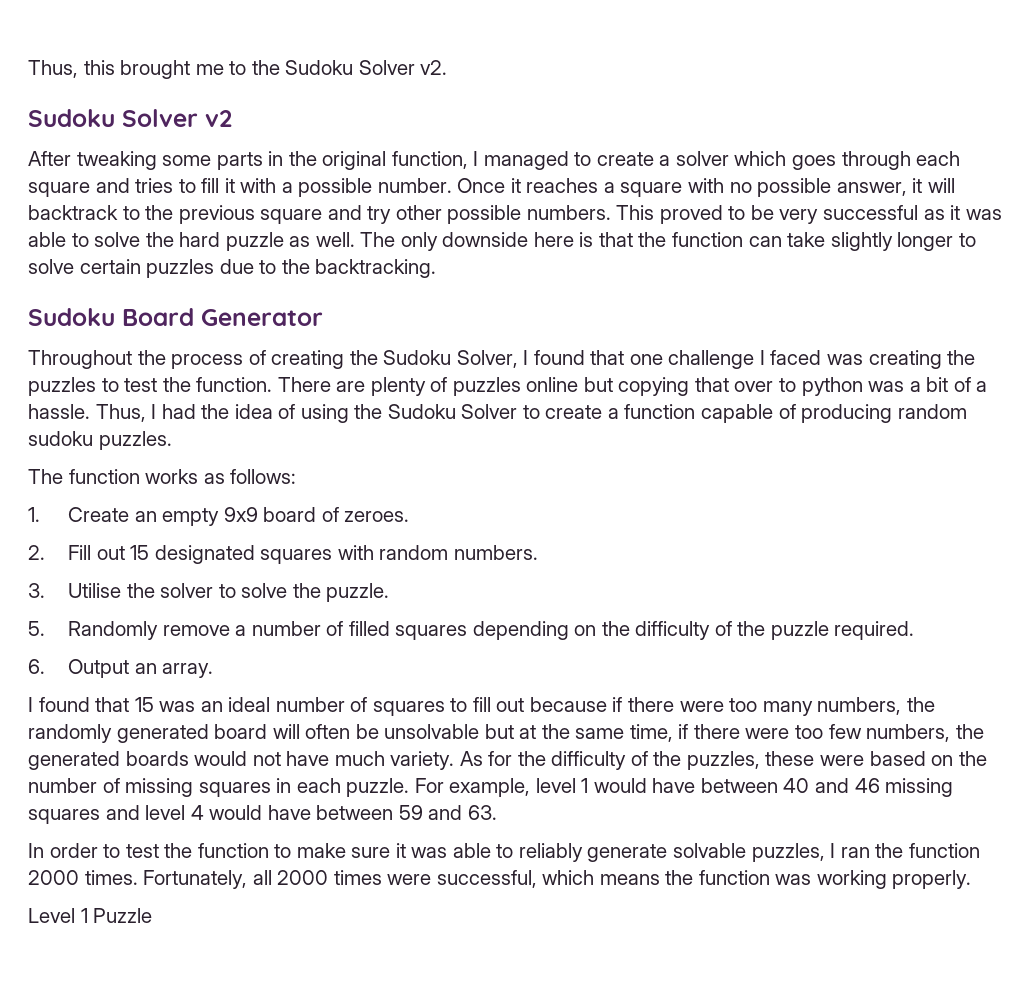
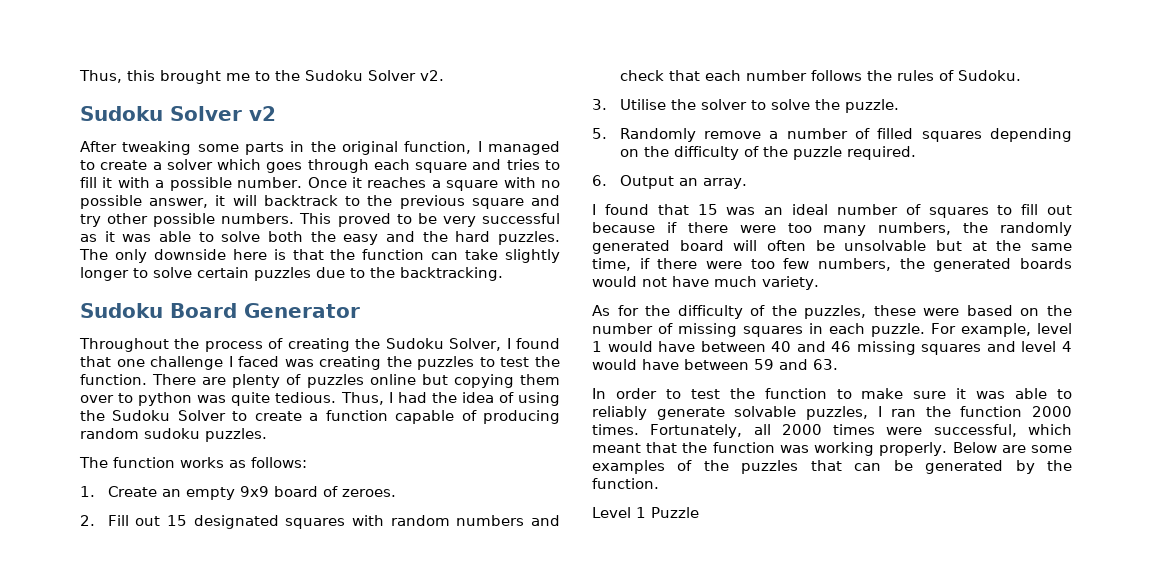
- This proved to be very successful as it was able to solve the hard puzzle as well.
+ This proved to be very successful as it was able to solve both the easy and the hard puzzles.
- There are plenty of puzzles online but copying that over to python was a bit of a hassle.
+ There are plenty of puzzles online but copying them over to python was quite tedious.
- 2. Fill out 15 designated squares with random numbers.
+ 2. Fill out 15 designated squares with random numbers and check that each number follows the rules of Sudoku.
- I found that 15 was an ideal number of squares to fill out because if there were too many numbers, the randomly generated board will often be unsolvable but at the same time, if there were too few numbers, the generated boards would not have much variety. As for the difficulty of the puzzles, these were based on the number of missing squares in each puzzle.
+ I found that 15 was an ideal number of squares to fill out because if there were too many numbers, the randomly generated board will often be unsolvable but at the same time, if there were too few numbers, the generated boards would not have much variety.
+ As for the difficulty of the puzzles, these were based on the number of missing squares in each puzzle.
- Fortunately, all 2000 times were successful, which means the function was working properly.
+ Fortunately, all 2000 times were successful, which meant that the function was working properly. Below are some examples of the puzzles that can be generated by the function.

